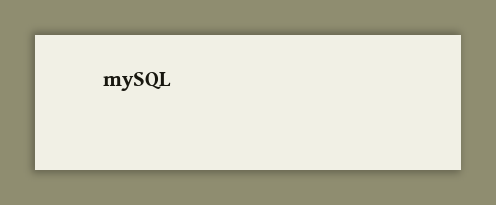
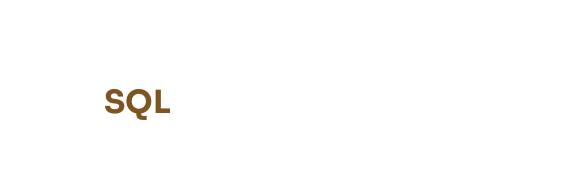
- mySQL
+ SQL

